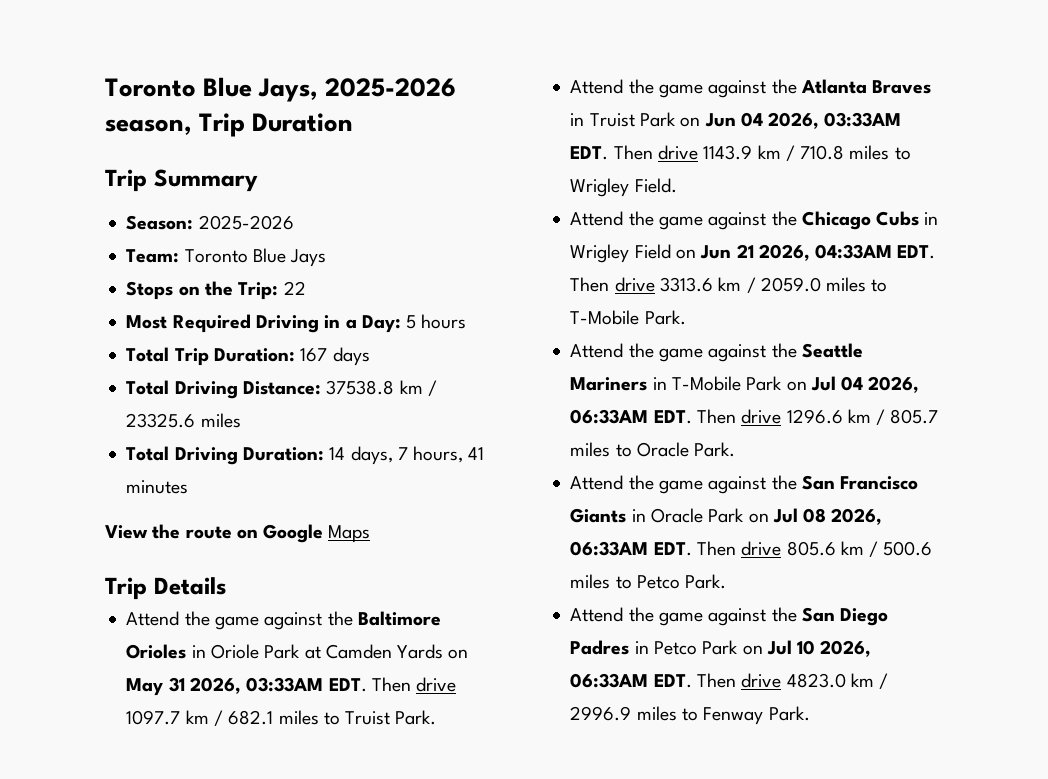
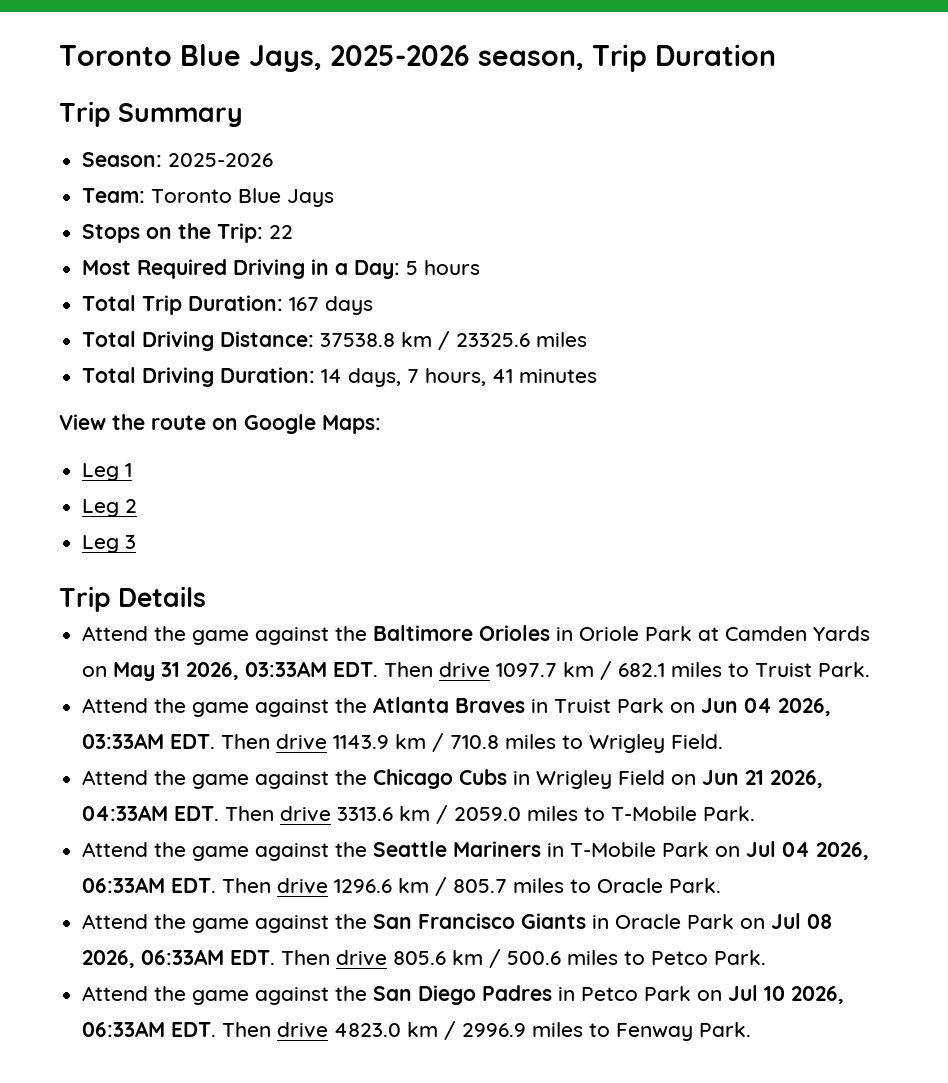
- View the route on Google Maps
+ View the route on Google Maps:
+ Leg 1
+ Leg 2
+ Leg 3

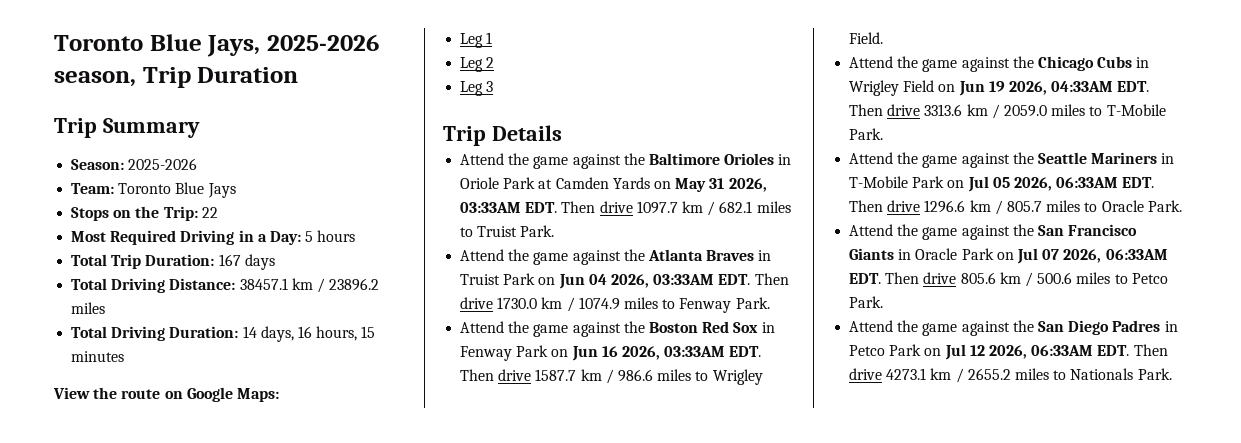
- Total Driving Distance: 37538.8 km / 23325.6 miles
+ Total Driving Distance: 38457.1 km / 23896.2 miles
- Total Driving Duration: 14 days, 7 hours, 41 minutes
+ Total Driving Duration: 14 days, 16 hours, 15 minutes
- Attend the game against the Atlanta Braves in Truist Park on Jun 04 2026, 03:33AM EDT. Then drive 1143.9 km / 710.8 miles to Wrigley Field.
+ Attend the game against the Atlanta Braves in Truist Park on Jun 04 2026, 03:33AM EDT. Then drive 1730.0 km / 1074.9 miles to Fenway Park.
+ Attend the game against the Boston Red Sox in Fenway Park on Jun 16 2026, 03:33AM EDT. Then drive 1587.7 km / 986.6 miles to Wrigley Field.
- Attend the game against the Chicago Cubs in Wrigley Field on Jun 21 2026, 04:33AM EDT. Then drive 3313.6 km / 2059.0 miles to T-Mobile Park.
+ Attend the game against the Chicago Cubs in Wrigley Field on Jun 19 2026, 04:33AM EDT. Then drive 3313.6 km / 2059.0 miles to T-Mobile Park.
- Attend the game against the Seattle Mariners in T-Mobile Park on Jul 04 2026, 06:33AM EDT. Then drive 1296.6 km / 805.7 miles to Oracle Park.
+ Attend the game against the Seattle Mariners in T-Mobile Park on Jul 05 2026, 06:33AM EDT. Then drive 1296.6 km / 805.7 miles to Oracle Park.
- Attend the game against the San Francisco Giants in Oracle Park on Jul 08 2026, 06:33AM EDT. Then drive 805.6 km / 500.6 miles to Petco Park.
+ Attend the game against the San Francisco Giants in Oracle Park on Jul 07 2026, 06:33AM EDT. Then drive 805.6 km / 500.6 miles to Petco Park.
- Attend the game against the San Diego Padres in Petco Park on Jul 10 2026, 06:33AM EDT. Then drive 4823.0 km / 2996.9 miles to Fenway Park.
+ Attend the game against the San Diego Padres in Petco Park on Jul 12 2026, 06:33AM EDT. Then drive 4273.1 km / 2655.2 miles to Nationals Park.

